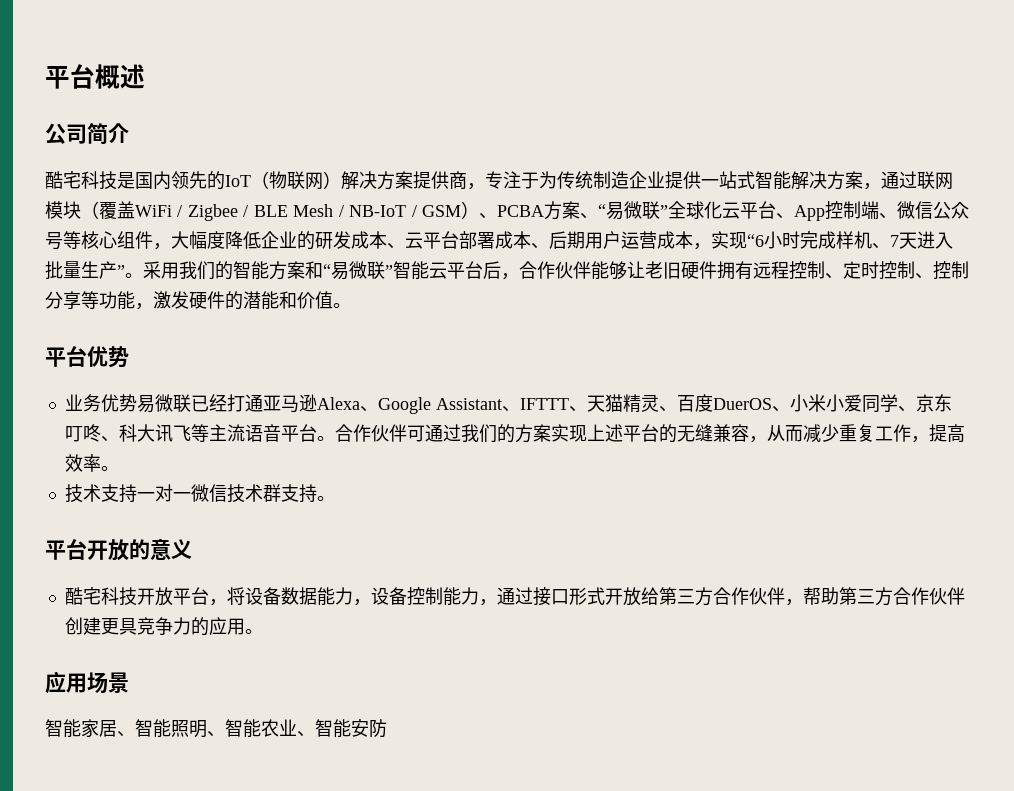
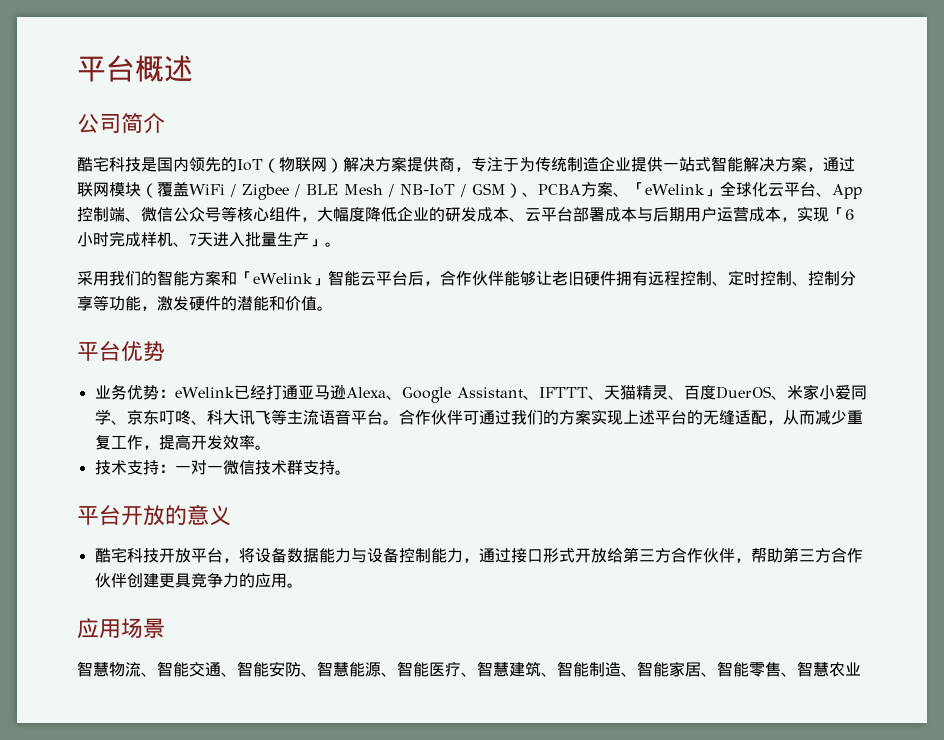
- 酷宅科技是国内领先的IoT（物联网）解决方案提供商，专注于为传统制造企业提供一站式智能解决方案，通过联网模块（覆盖WiFi / Zigbee / BLE Mesh / NB-IoT / GSM）、PCBA方案、“易微联”全球化云平台、App控制端、微信公众号等核心组件，大幅度降低企业的研发成本、云平台部署成本、后期用户运营成本，实现“6小时完成样机、7天进入批量生产”。采用我们的智能方案和“易微联”智能云平台后，合作伙伴能够让老旧硬件拥有远程控制、定时控制、控制分享等功能，激发硬件的潜能和价值。
+ 酷宅科技是国内领先的IoT（物联网）解决方案提供商，专注于为传统制造企业提供一站式智能解决方案，通过联网模块（覆盖WiFi / Zigbee / BLE Mesh / NB-IoT / GSM）、PCBA方案、「eWelink」全球化云平台、App控制端、微信公众号等核心组件，大幅度降低企业的研发成本、云平台部署成本与后期用户运营成本，实现「6小时完成样机、7天进入批量生产」。
+ 采用我们的智能方案和「eWelink」智能云平台后，合作伙伴能够让老旧硬件拥有远程控制、定时控制、控制分享等功能，激发硬件的潜能和价值。
- 业务优势易微联已经打通亚马逊Alexa、Google Assistant、IFTTT、天猫精灵、百度DuerOS、小米小爱同学、京东叮咚、科大讯飞等主流语音平台。
+ 业务优势：eWelink已经打通亚马逊Alexa、Google Assistant、IFTTT、天猫精灵、百度DuerOS、米家小爱同学、京东叮咚、科大讯飞等主流语音平台。
- 合作伙伴可通过我们的方案实现上述平台的无缝兼容，从而减少重复工作，提高效率。
+ 合作伙伴可通过我们的方案实现上述平台的无缝适配，从而减少重复工作，提高开发效率。
- 技术支持一对一微信技术群支持。
+ 技术支持：一对一微信技术群支持。
- 酷宅科技开放平台，将设备数据能力，设备控制能力，通过接口形式开放给第三方合作伙伴，帮助第三方合作伙伴创建更具竞争力的应用。
+ 酷宅科技开放平台，将设备数据能力与设备控制能力，通过接口形式开放给第三方合作伙伴，帮助第三方合作伙伴创建更具竞争力的应用。
- 智能家居、智能照明、智能农业、智能安防
+ 智慧物流、智能交通、智能安防、智慧能源、智能医疗、智慧建筑、智能制造、智能家居、智能零售、智慧农业

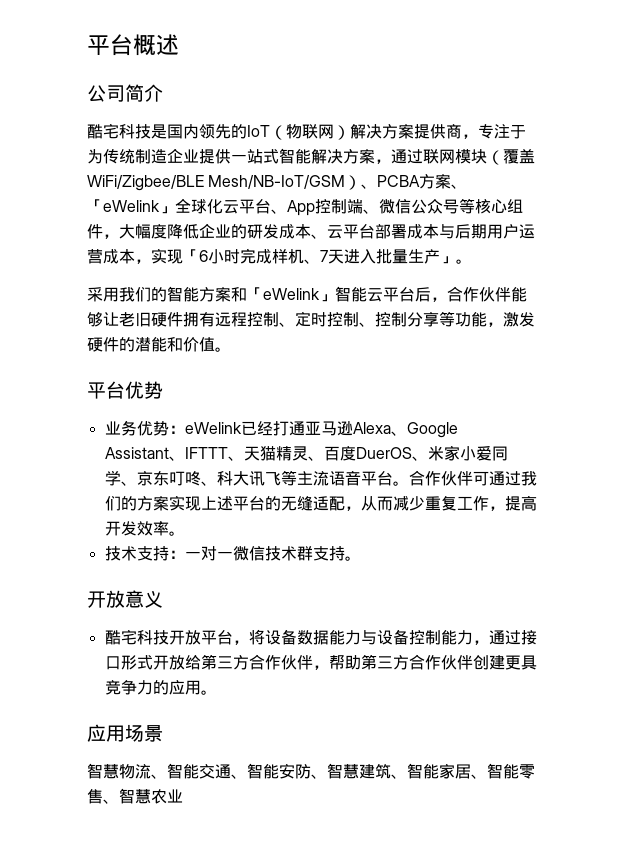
- 酷宅科技是国内领先的IoT（物联网）解决方案提供商，专注于为传统制造企业提供一站式智能解决方案，通过联网模块（覆盖WiFi / Zigbee / BLE Mesh / NB-IoT / GSM）、PCBA方案、「eWelink」全球化云平台、App控制端、微信公众号等核心组件，大幅度降低企业的研发成本、云平台部署成本与后期用户运营成本，实现「6小时完成样机、7天进入批量生产」。
+ 酷宅科技是国内领先的IoT（物联网）解决方案提供商，专注于为传统制造企业提供一站式智能解决方案，通过联网模块（覆盖WiFi/Zigbee/BLE Mesh/NB-IoT/GSM）、PCBA方案、「eWelink」全球化云平台、App控制端、微信公众号等核心组件，大幅度降低企业的研发成本、云平台部署成本与后期用户运营成本，实现「6小时完成样机、7天进入批量生产」。
- 平台开放的意义
+ 开放意义
- 智慧物流、智能交通、智能安防、智慧能源、智能医疗、智慧建筑、智能制造、智能家居、智能零售、智慧农业
+ 智慧物流、智能交通、智能安防、智慧建筑、智能家居、智能零售、智慧农业

